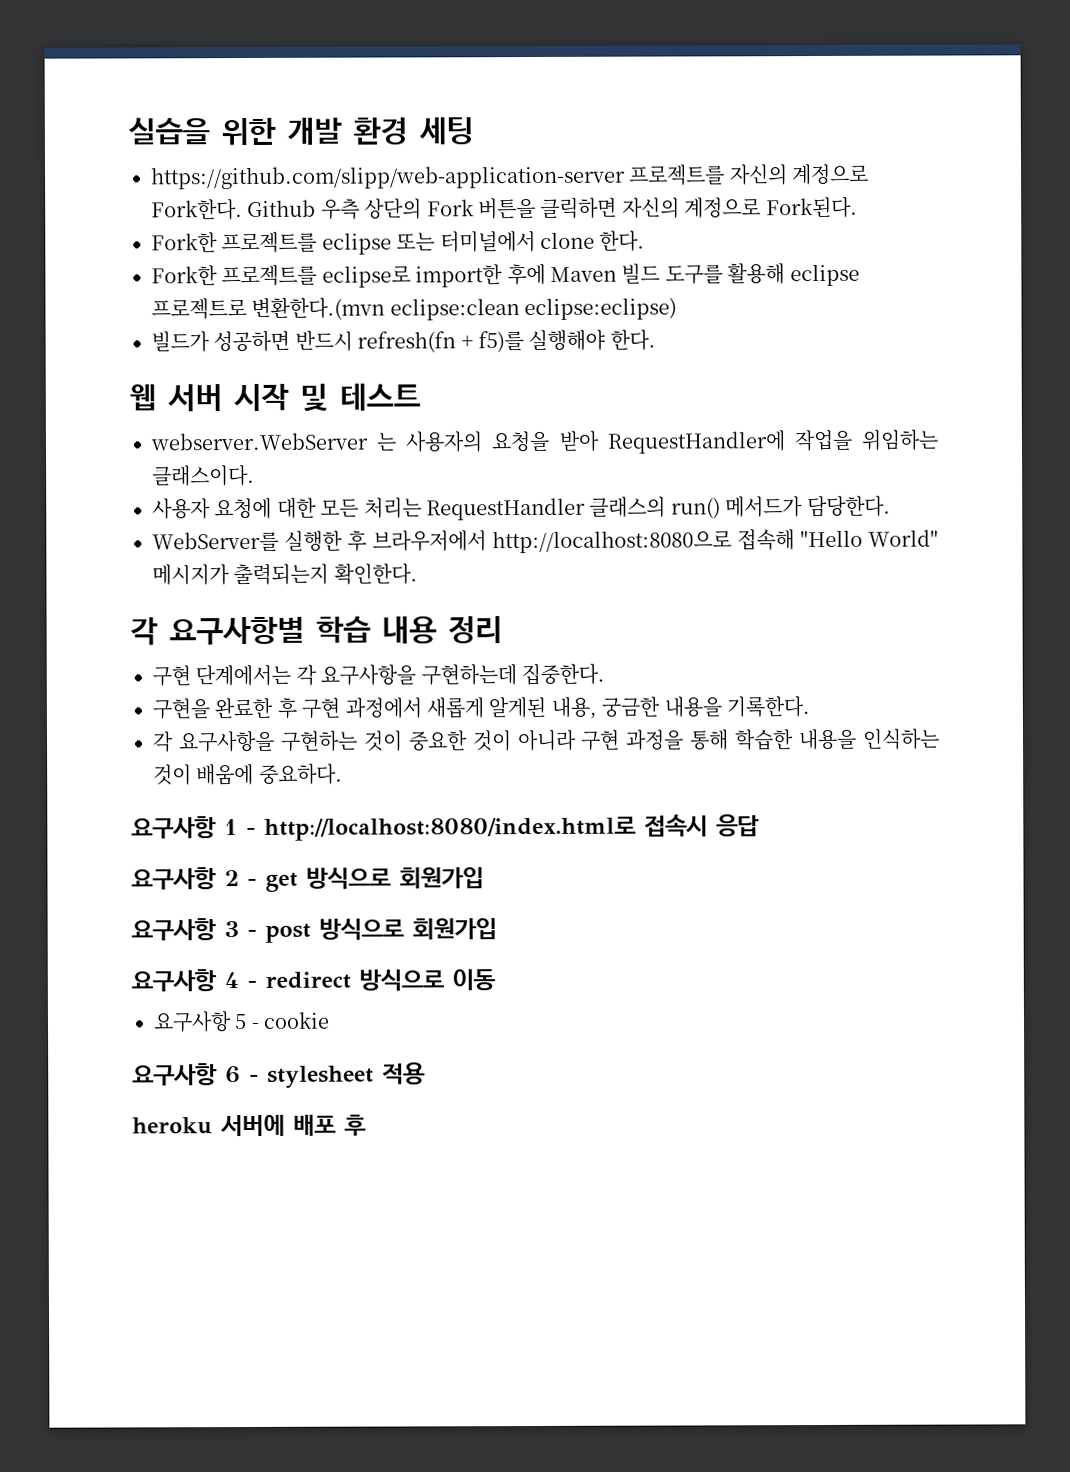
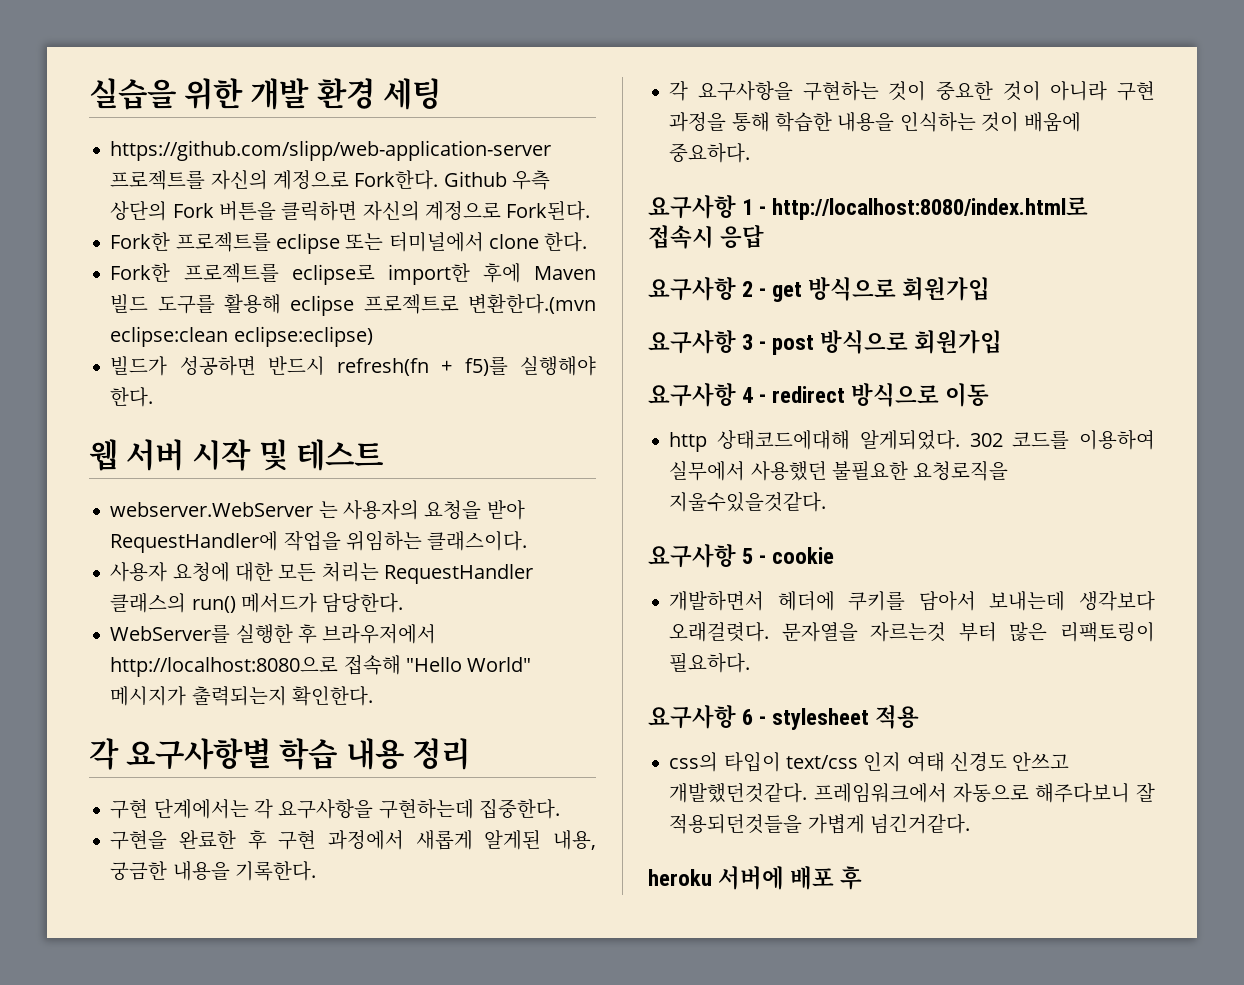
+ http 상태코드에대해 알게되었다. 302 코드를 이용하여 실무에서 사용했던 불필요한 요청로직을 지울수있을것같다.
  요구사항 5 - cookie
+ 개발하면서 헤더에 쿠키를 담아서 보내는데 생각보다 오래걸렷다. 문자열을 자르는것 부터 많은 리팩토링이 필요하다.
+ css의 타입이 text/css 인지 여태 신경도 안쓰고 개발했던것같다. 프레임워크에서 자동으로 해주다보니 잘 적용되던것들을 가볍게 넘긴거같다.

